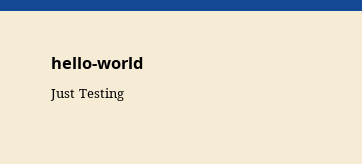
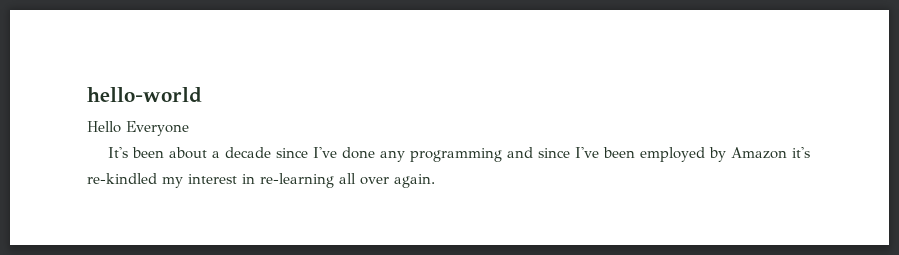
- Just Testing
+ Hello Everyone
+ It's been about a decade since I've done any programming and since I've been employed by Amazon it's re-kindled my interest in re-learning all over again.

